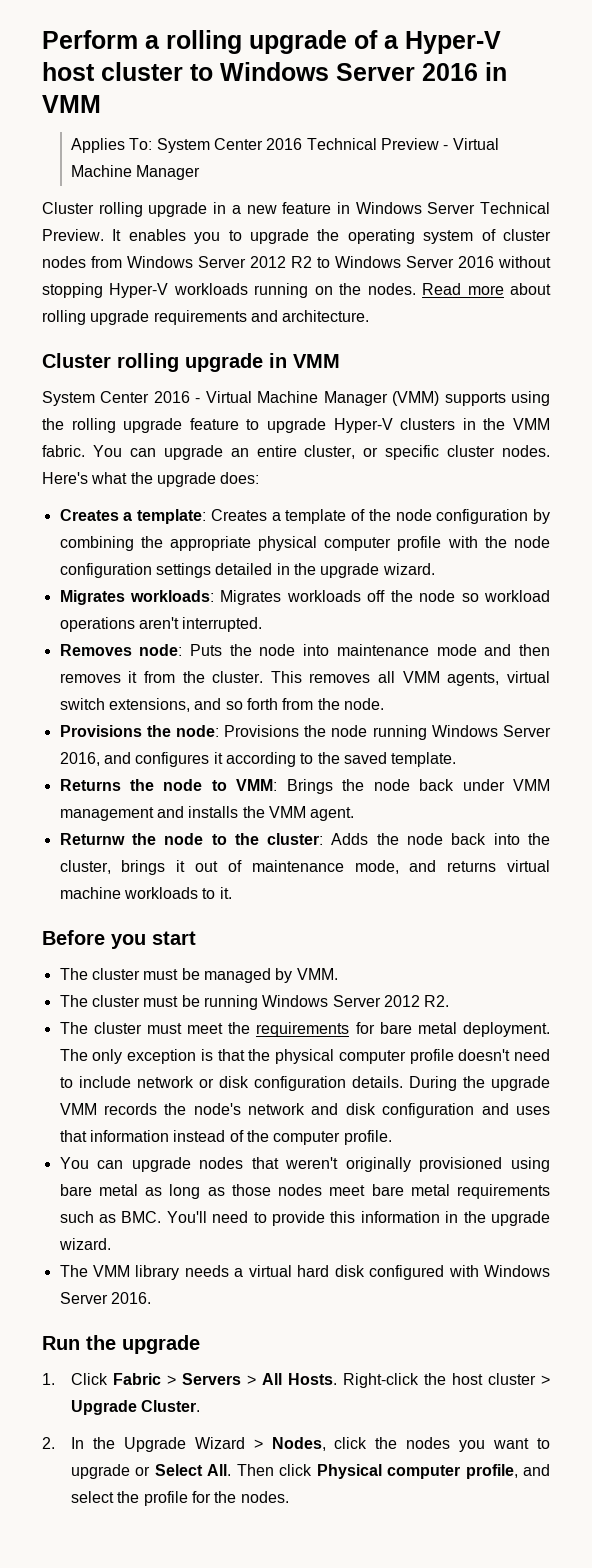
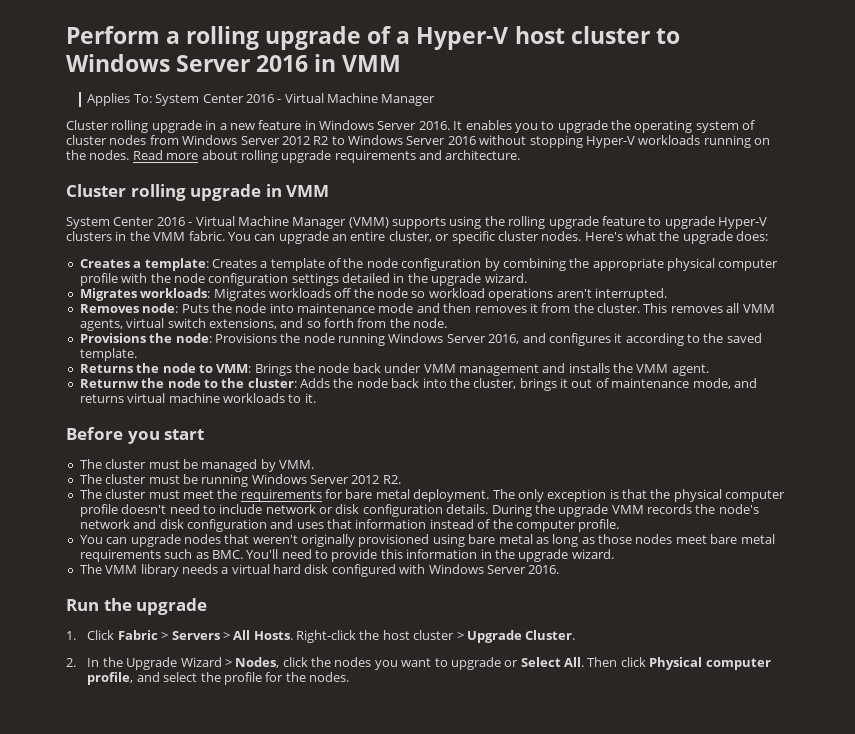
- Applies To: System Center 2016 Technical Preview - Virtual Machine Manager
+ Applies To: System Center 2016 - Virtual Machine Manager
- Cluster rolling upgrade in a new feature in Windows Server Technical Preview.
+ Cluster rolling upgrade in a new feature in Windows Server 2016.

